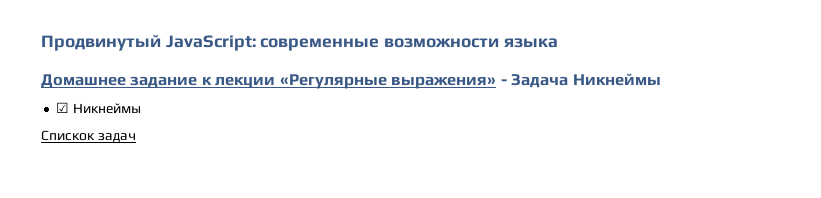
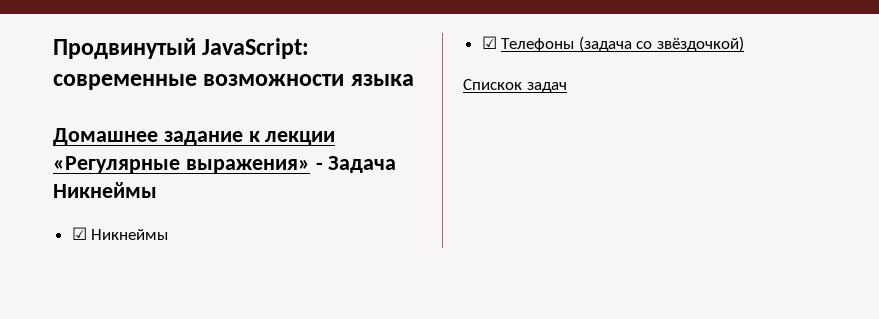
+ ☑ Телефоны (задача со звёздочкой)

